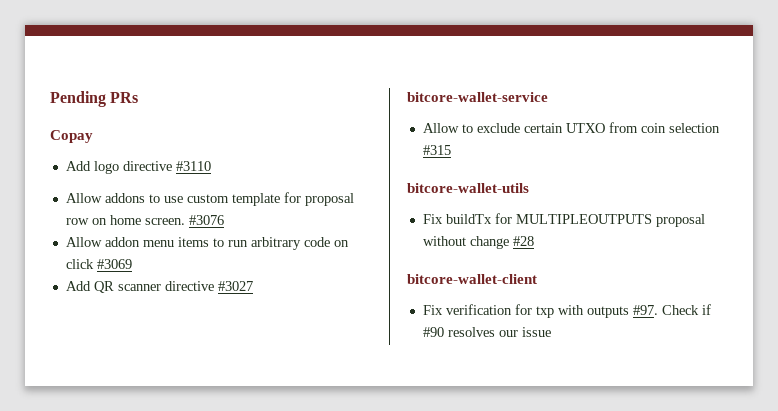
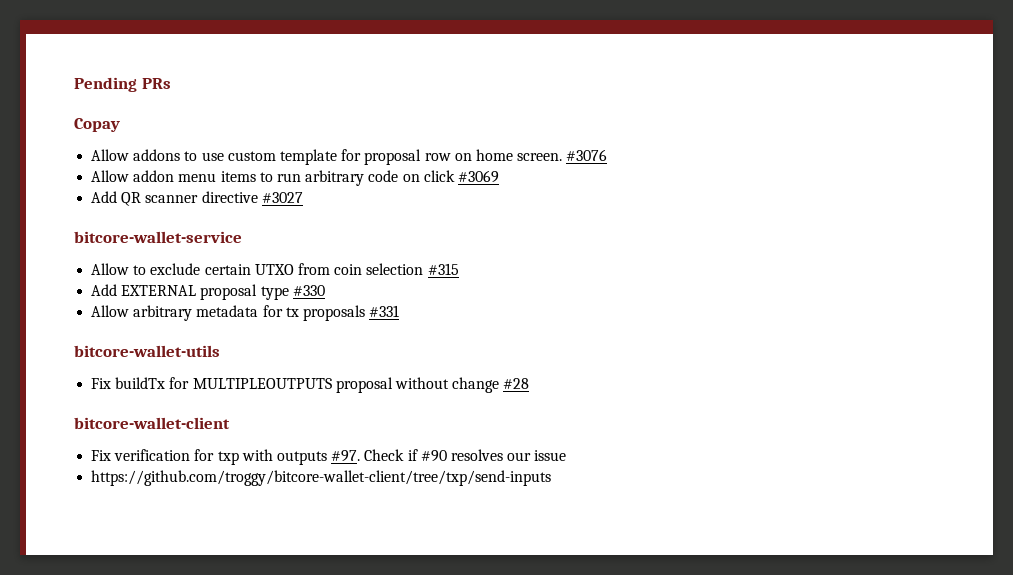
- Add logo directive #3110
+ Add EXTERNAL proposal type #330
+ Allow arbitrary metadata for tx proposals #331
+ https://github.com/troggy/bitcore-wallet-client/tree/txp/send-inputs

